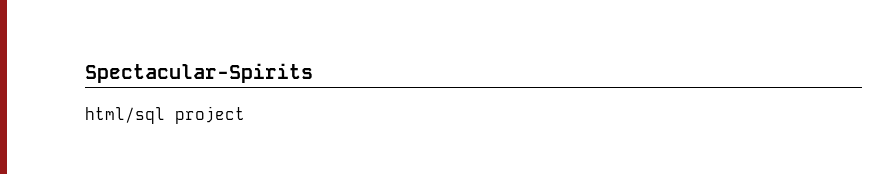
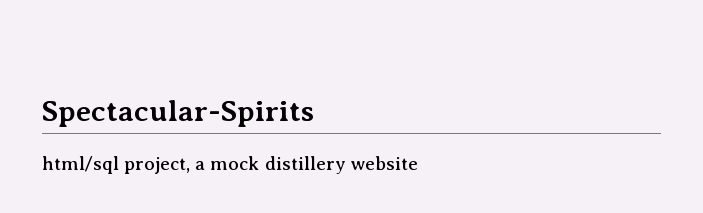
- html/sql project
+ html/sql project, a mock distillery website

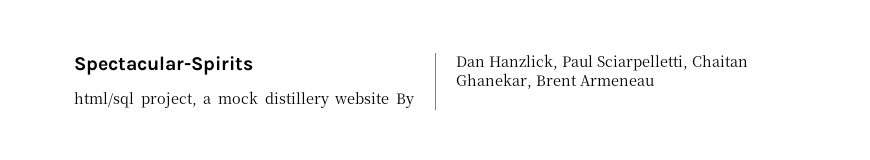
- html/sql project, a mock distillery website
+ html/sql project, a mock distillery website By Dan Hanzlick, Paul Sciarpelletti, Chaitan Ghanekar, Brent Armeneau

